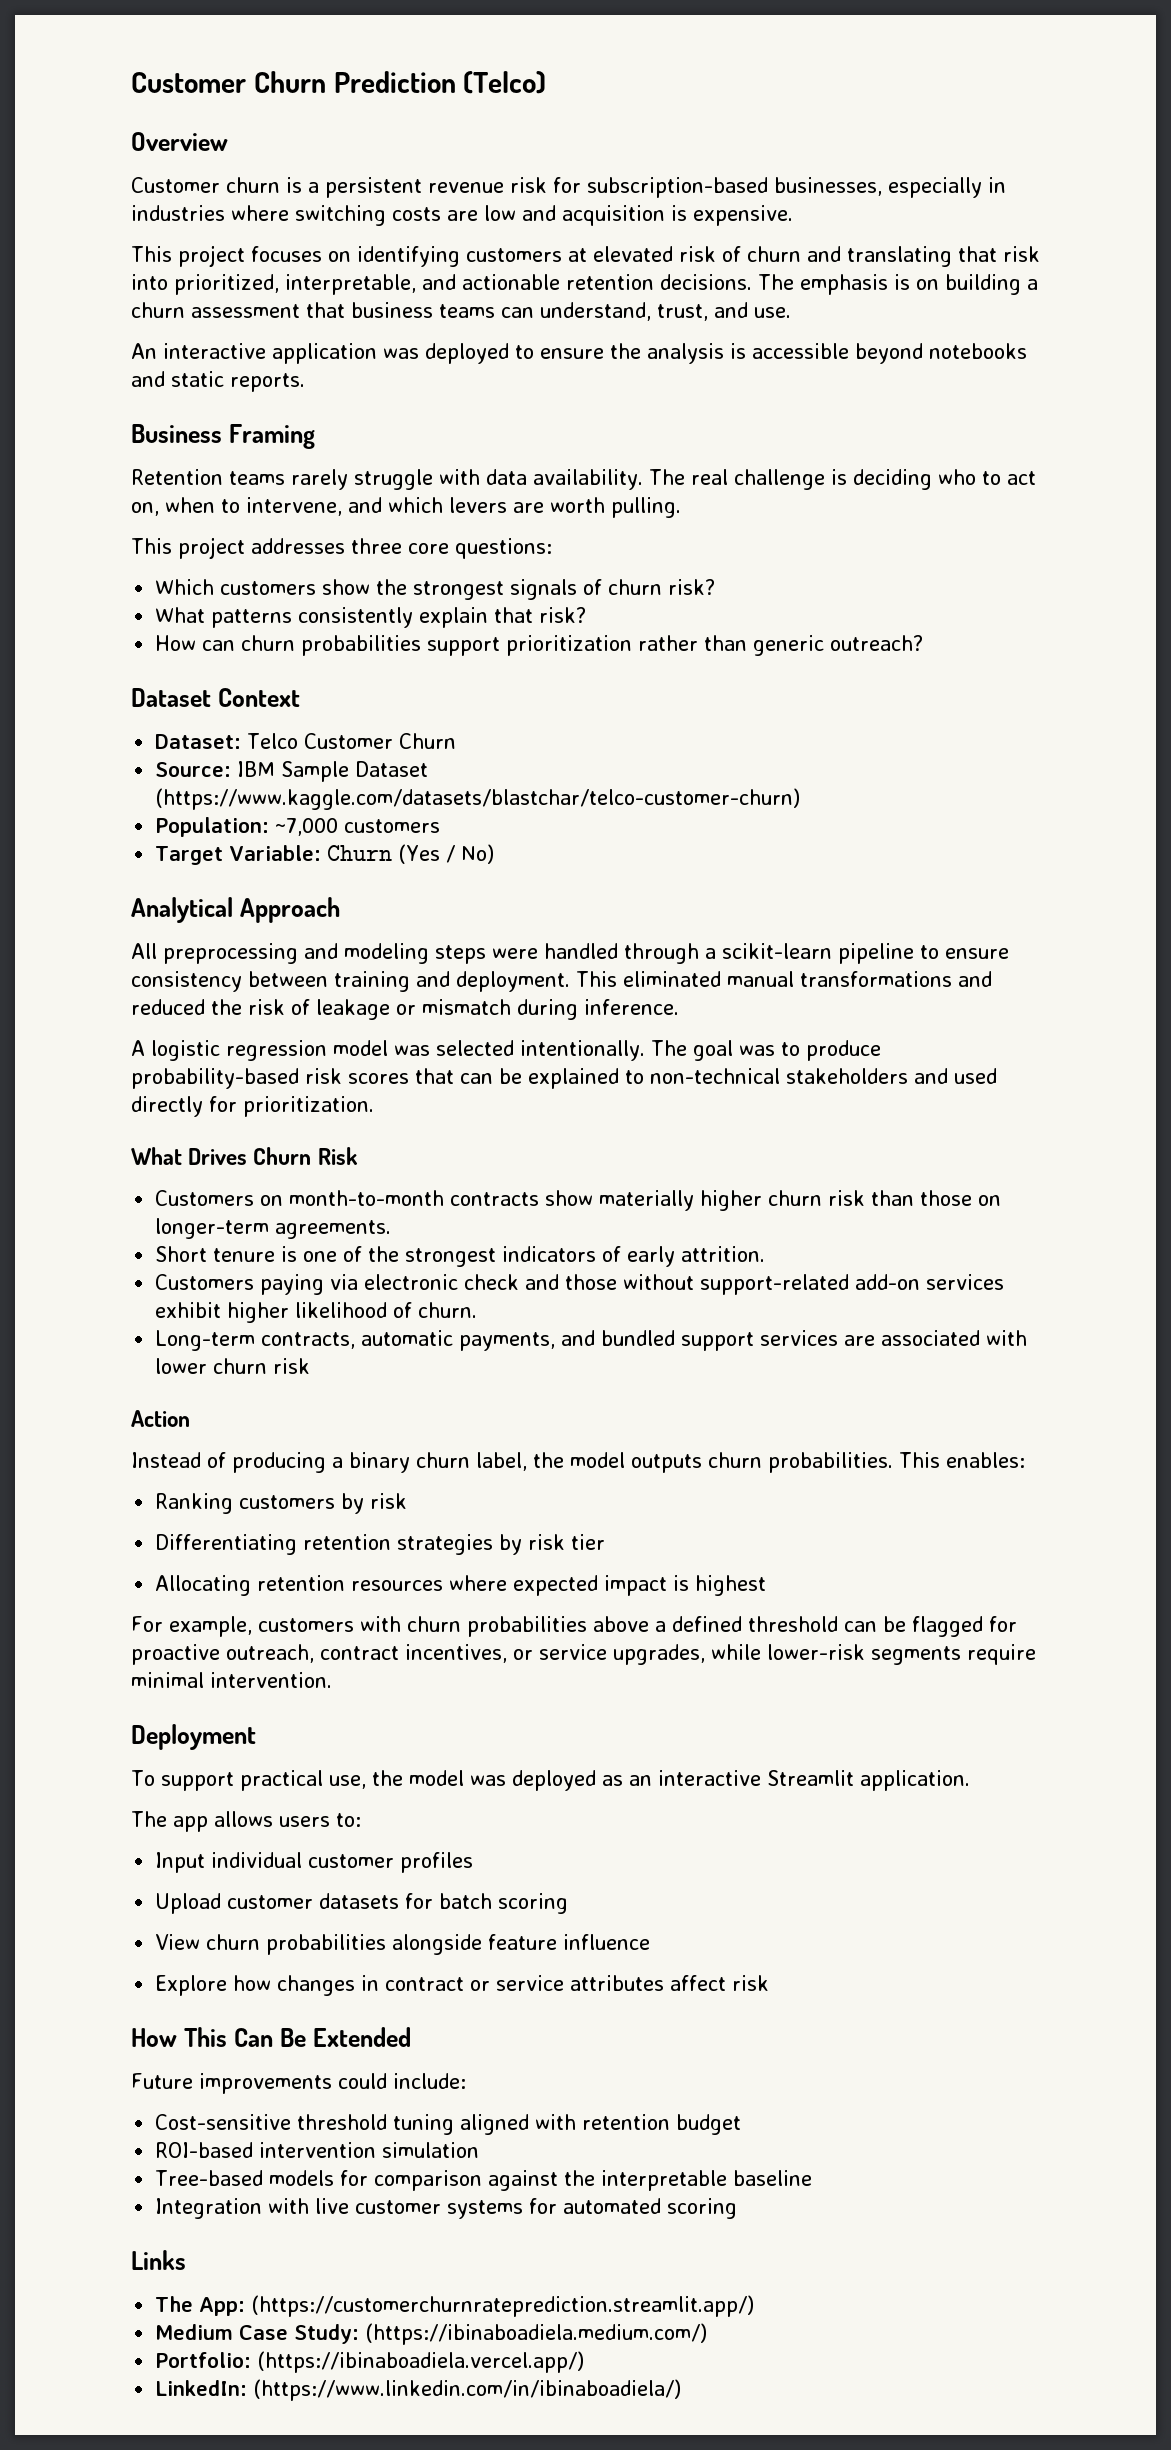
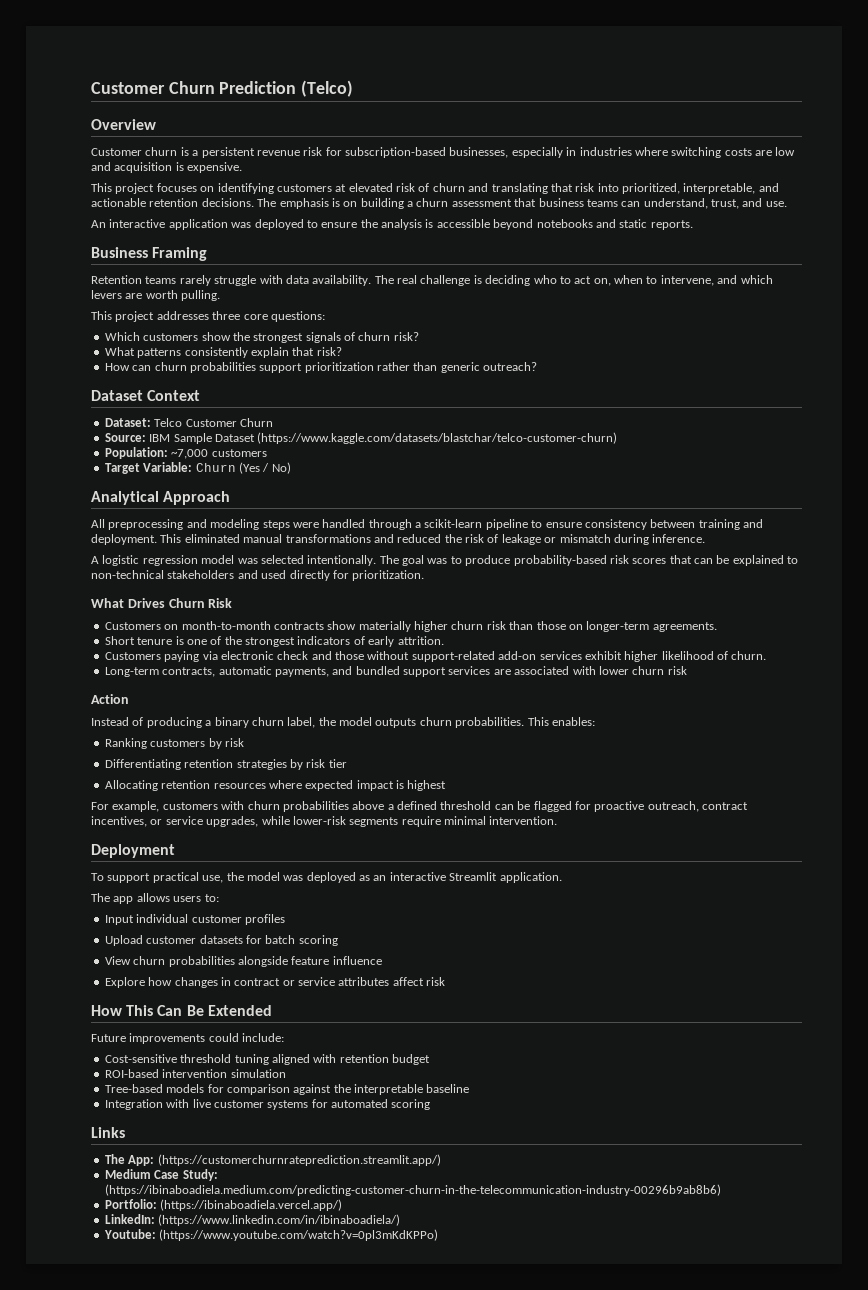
- Medium Case Study: (https://ibinaboadiela.medium.com/)
+ Medium Case Study: (https://ibinaboadiela.medium.com/predicting-customer-churn-in-the-telecommunication-industry-00296b9ab8b6)
+ Youtube: (https://www.youtube.com/watch?v=0pl3mKdKPPo)

